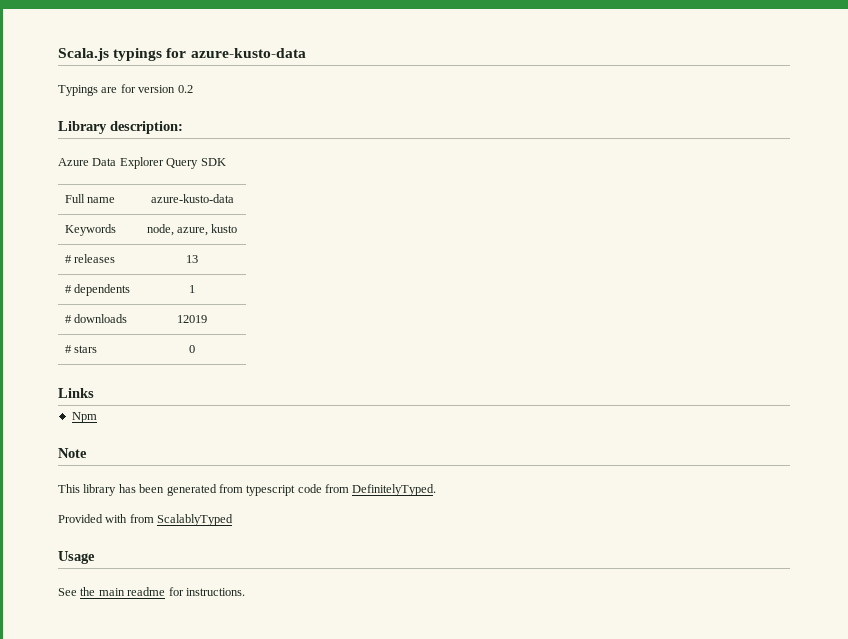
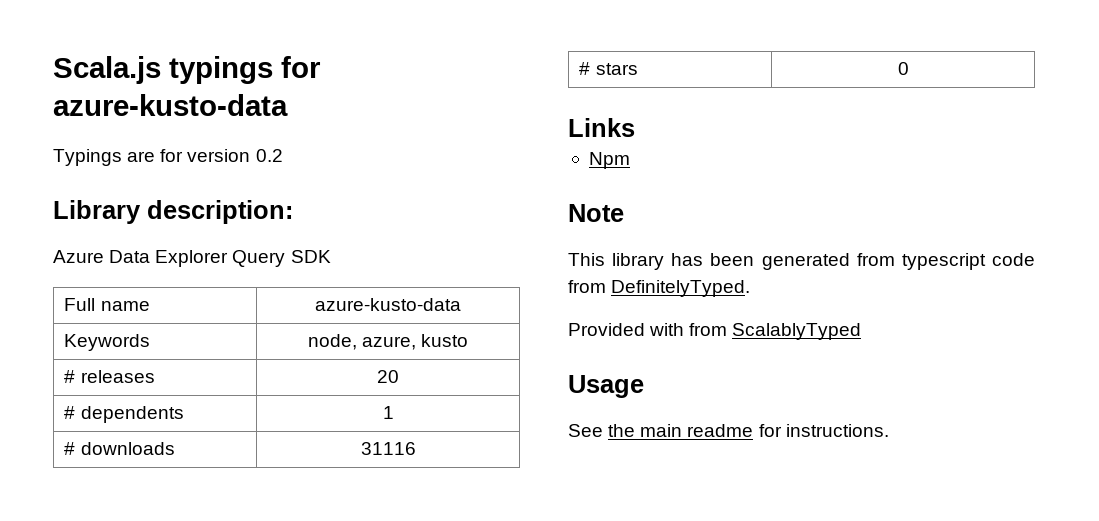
- # releases | 13
+ # releases | 20
- # downloads | 12019
+ # downloads | 31116

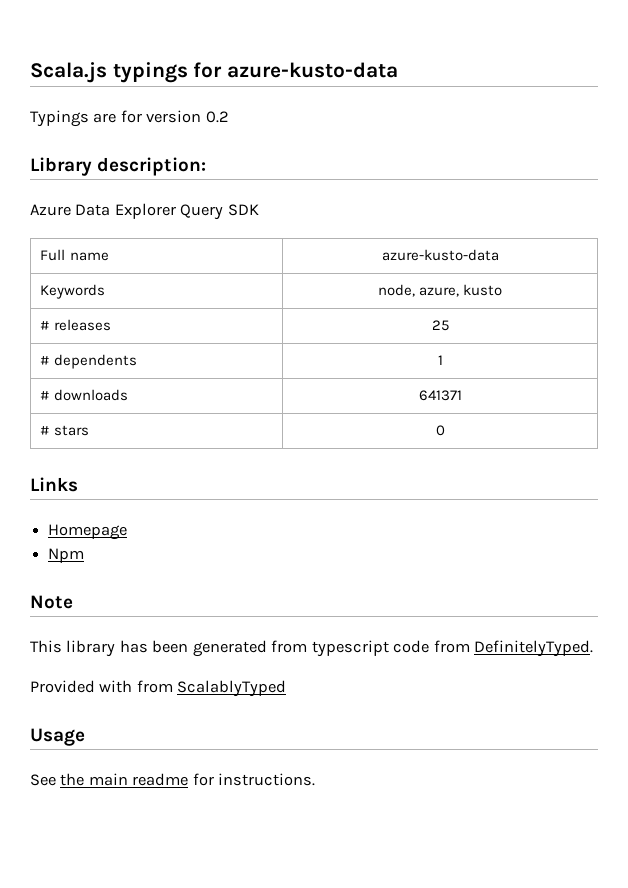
- # releases | 20
+ # releases | 25
- # downloads | 31116
+ # downloads | 641371
+ Homepage

